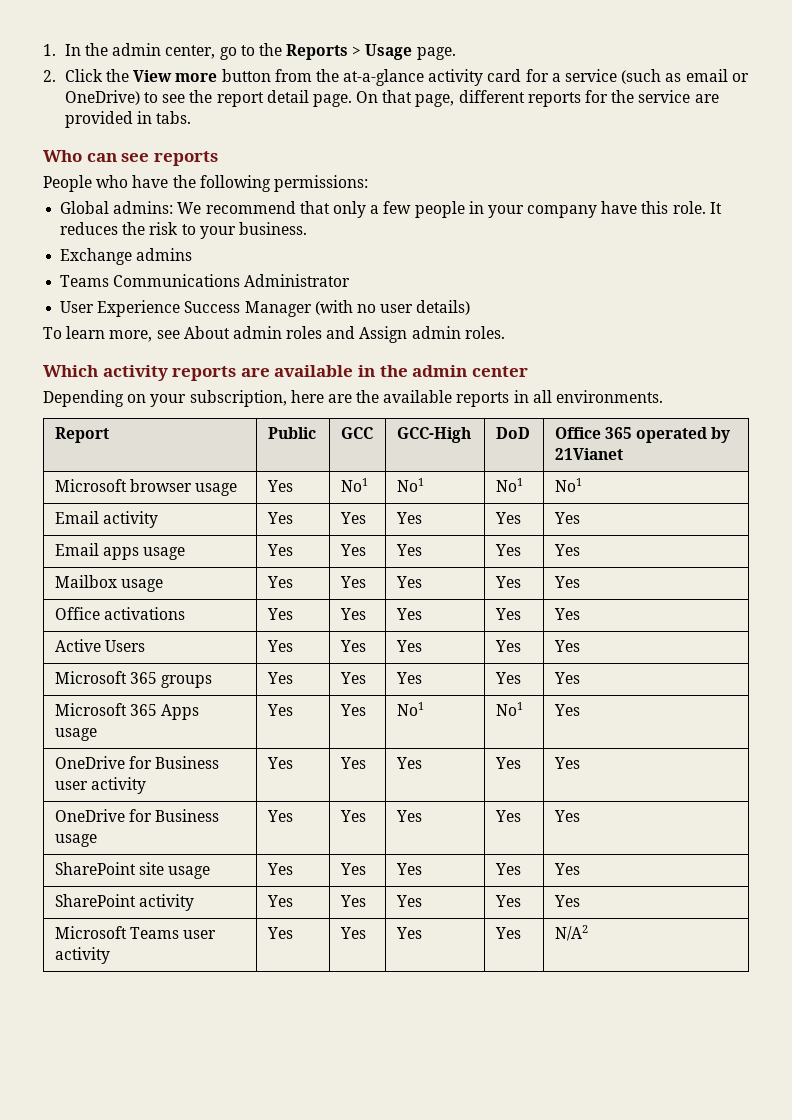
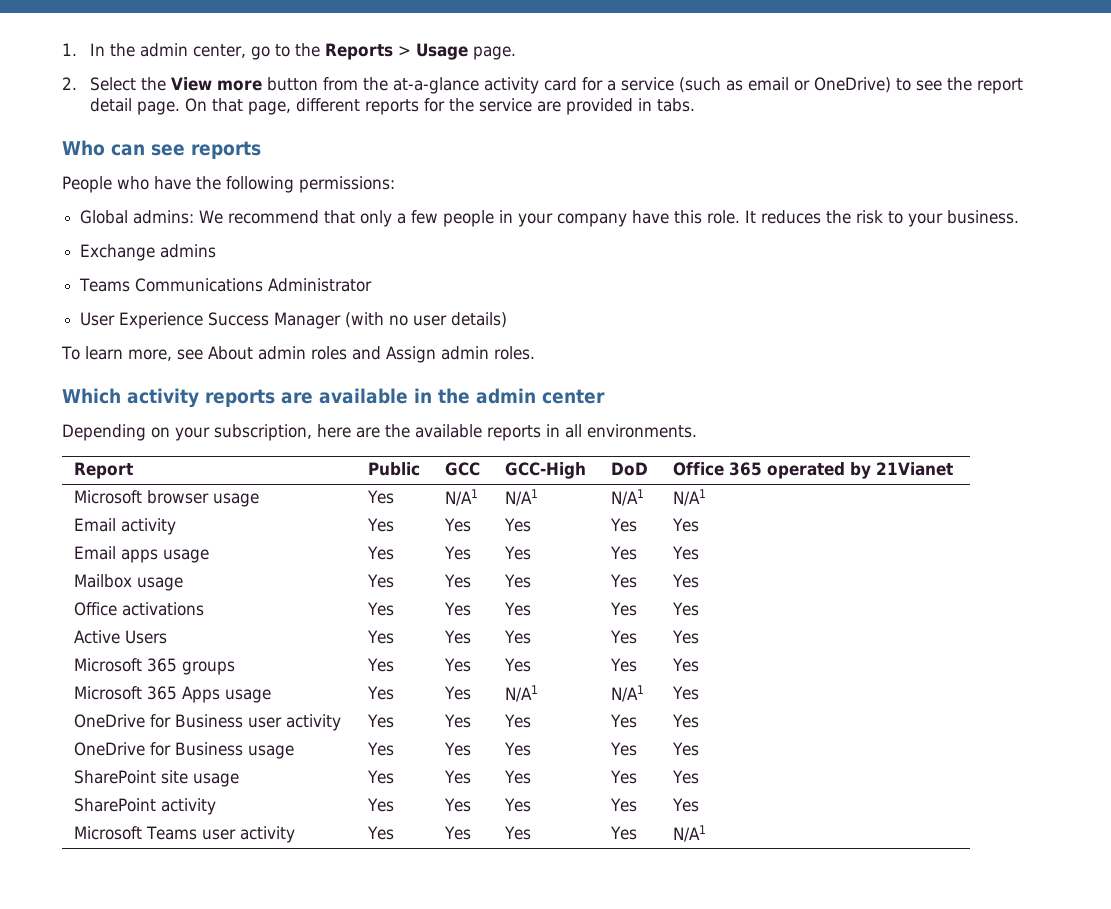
- 2. Click the View more button from the at-a-glance activity card for a service (such as email or OneDrive) to see the report detail page.
+ 2. Select the View more button from the at-a-glance activity card for a service (such as email or OneDrive) to see the report detail page.
- Microsoft browser usage | Yes | No1 | No1 | No1 | No1
+ Microsoft browser usage | Yes | N/A1 | N/A1 | N/A1 | N/A1
- Microsoft 365 Apps usage | Yes | Yes | No1 | No1 | Yes
+ Microsoft 365 Apps usage | Yes | Yes | N/A1 | N/A1 | Yes
- Microsoft Teams user activity | Yes | Yes | Yes | Yes | N/A2
+ Microsoft Teams user activity | Yes | Yes | Yes | Yes | N/A1

